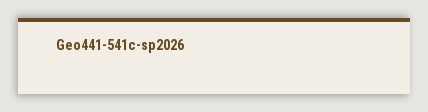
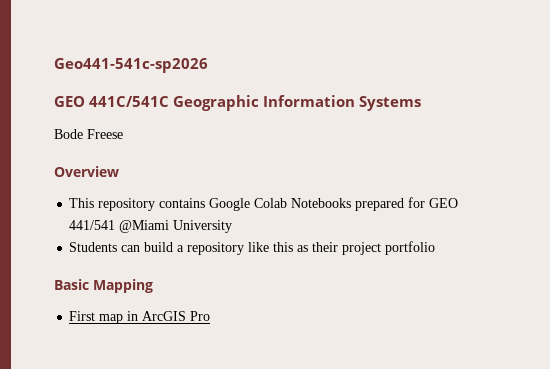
+ GEO 441C/541C Geographic Information Systems
+ Bode Freese
+ Overview
+ This repository contains Google Colab Notebooks prepared for GEO 441/541 @Miami University
+ Students can build a repository like this as their project portfolio
+ Basic Mapping
+ First map in ArcGIS Pro

